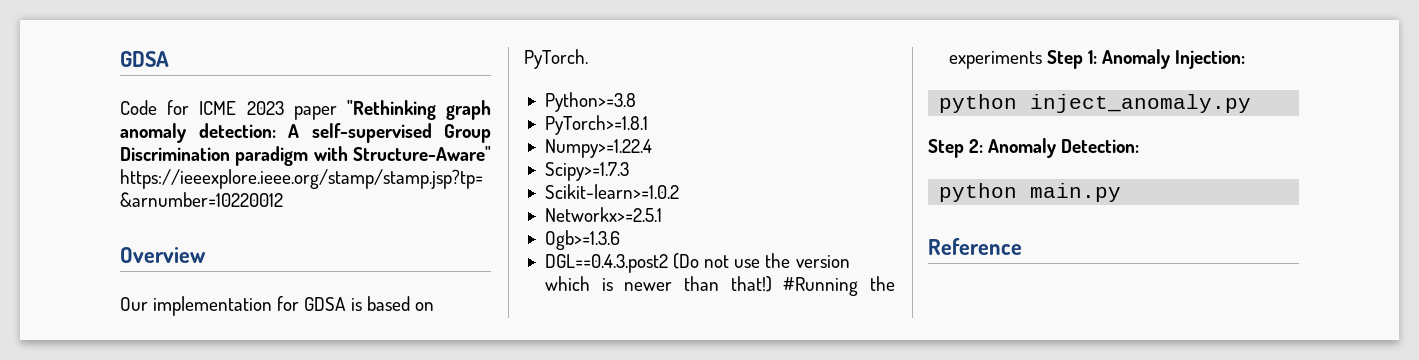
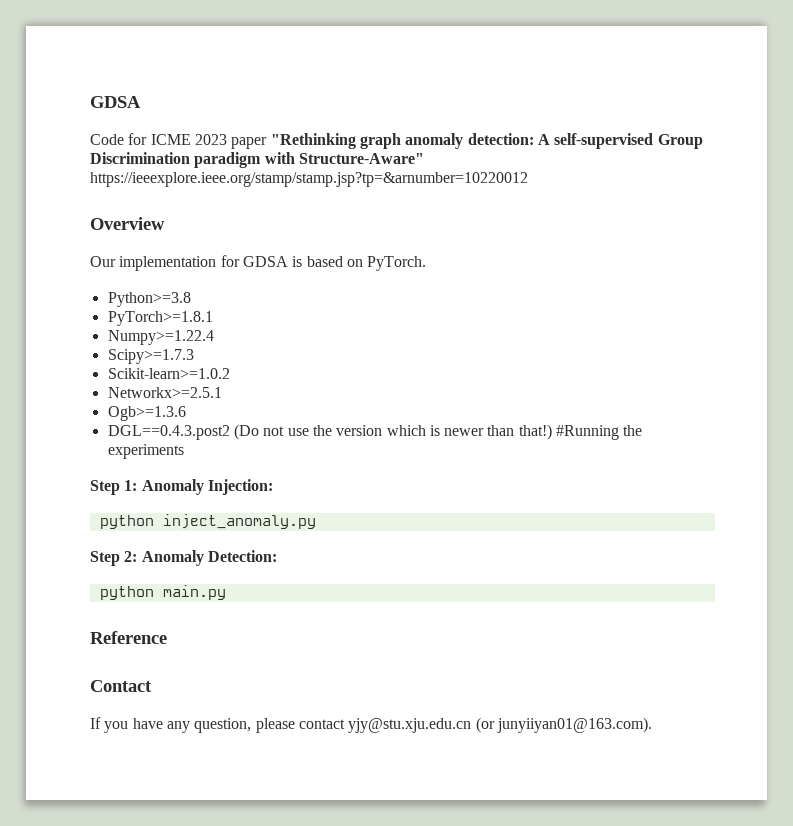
- #Running the experiments Step 1: Anomaly Injection:
+ #Running the experiments
+ Step 1: Anomaly Injection:
+ Contact
+ If you have any question, please contact yjy@stu.xju.edu.cn (or junyiiyan01@163.com).

